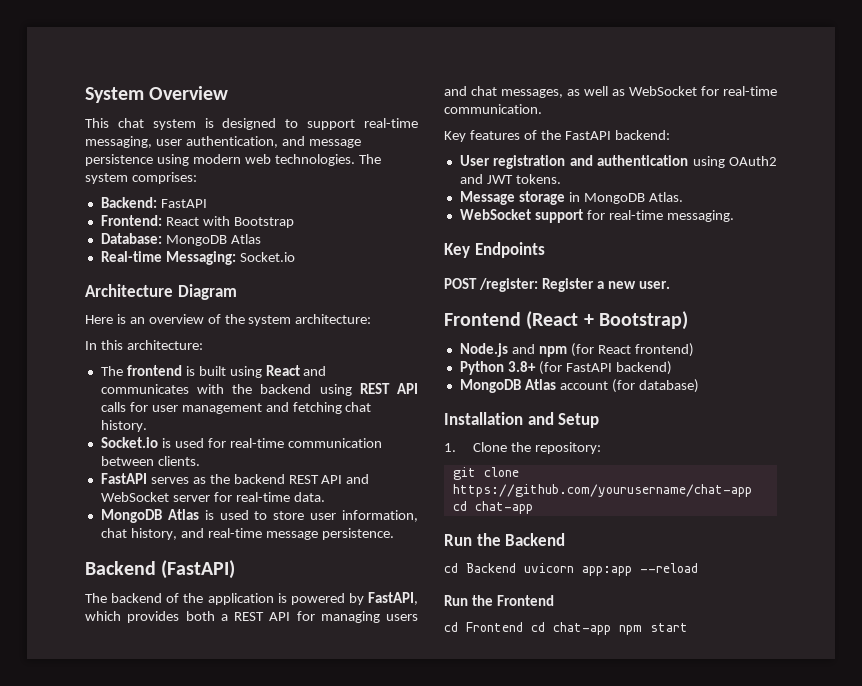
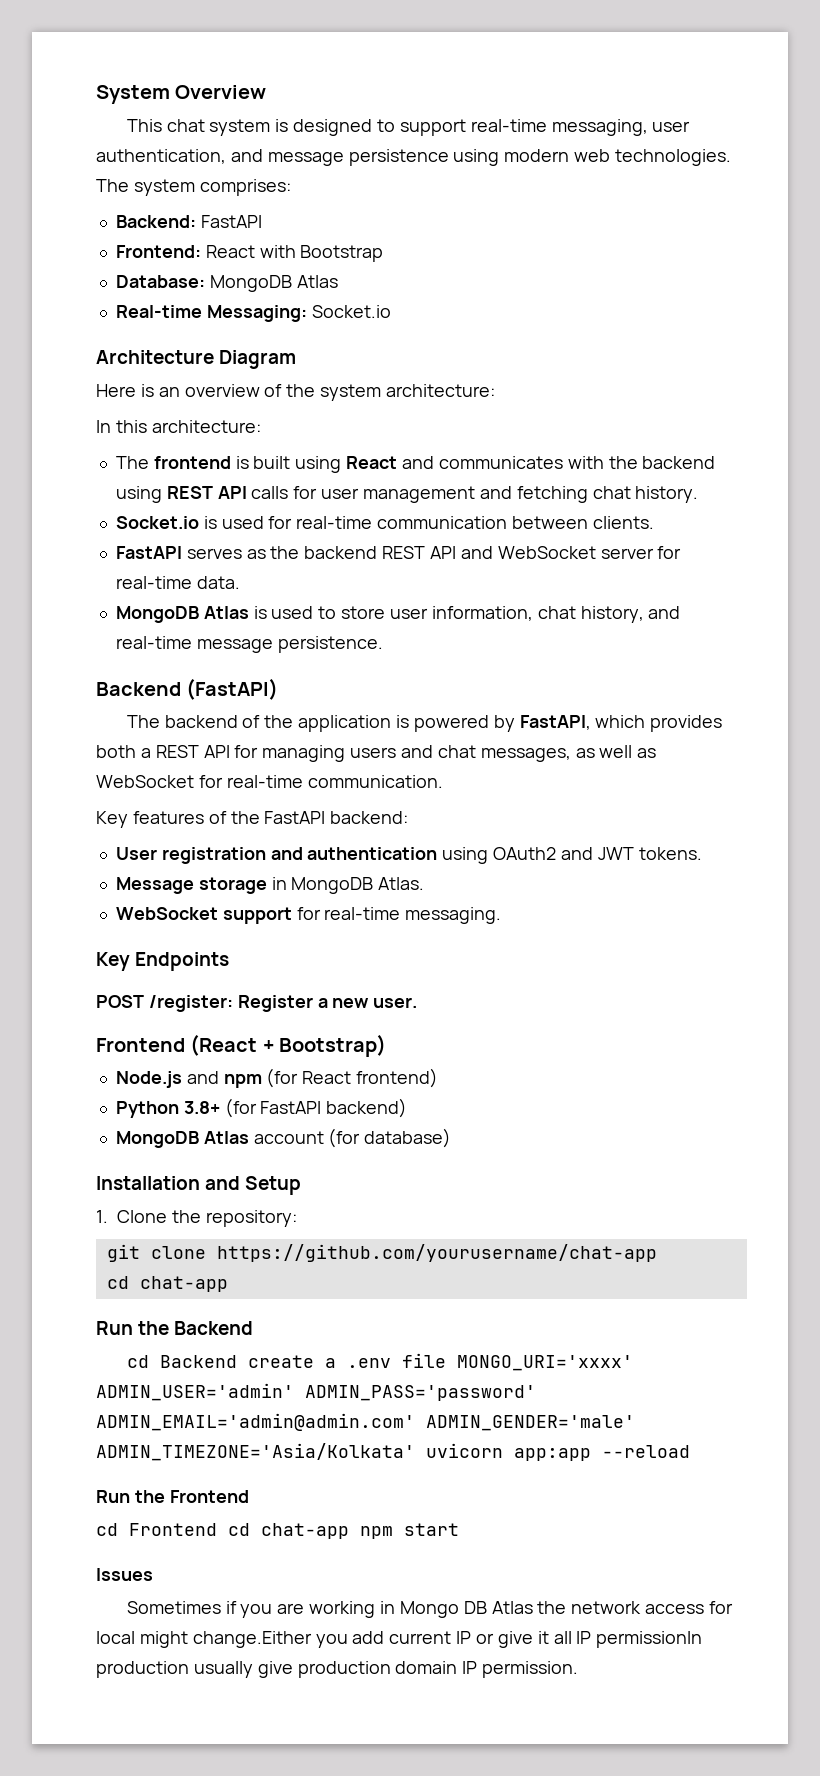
- cd Backend uvicorn app:app --reload
+ cd Backend create a .env file MONGO_URI='xxxx' ADMIN_USER='admin' ADMIN_PASS='password' ADMIN_EMAIL='admin@admin.com' ADMIN_GENDER='male' ADMIN_TIMEZONE='Asia/Kolkata' uvicorn app:app --reload
+ Issues
+ Sometimes if you are working in Mongo DB Atlas the network access for local might change.Either you add current IP or give it all IP permissionIn production usually give production domain IP permission.

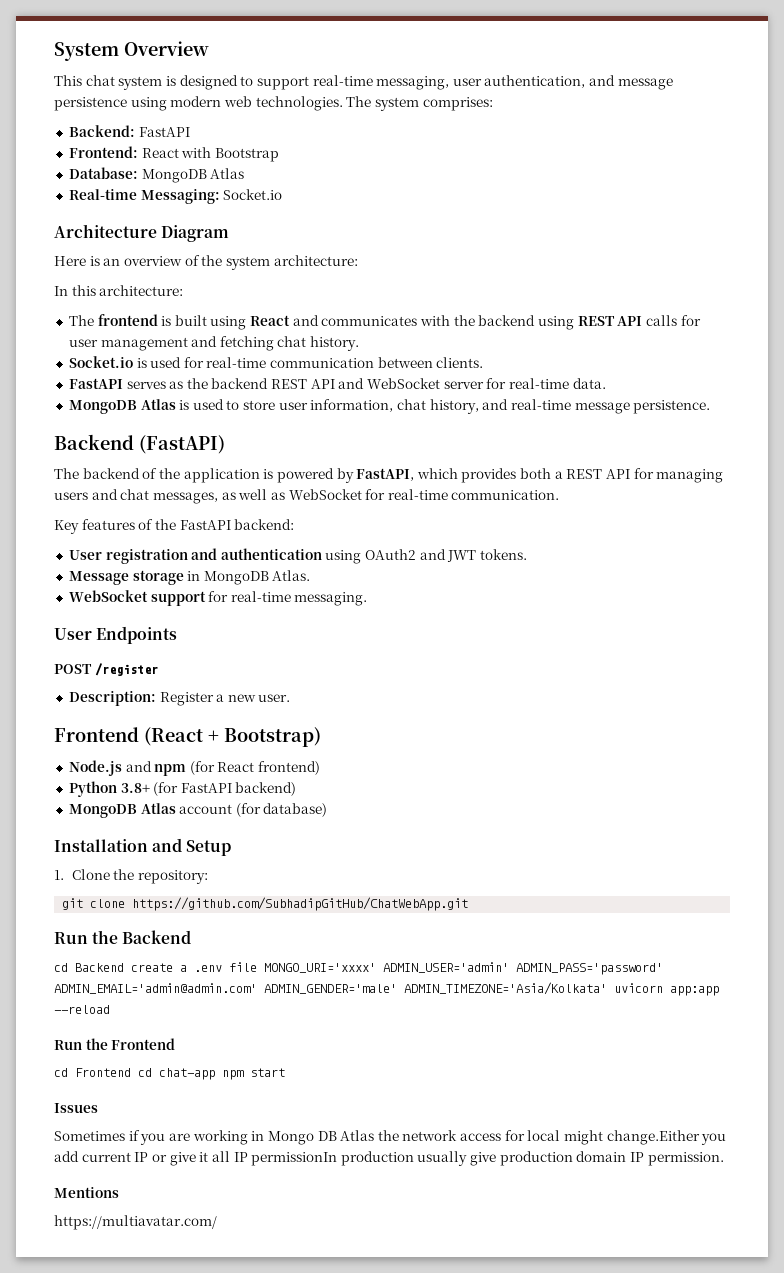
- Key Endpoints
+ User Endpoints
- POST /register: Register a new user.
+ POST /register
+ Description: Register a new user.
- git clone https://github.com/yourusername/chat-app
- cd chat-app
+ git clone https://github.com/SubhadipGitHub/ChatWebApp.git
+ Mentions
+ https://multiavatar.com/

